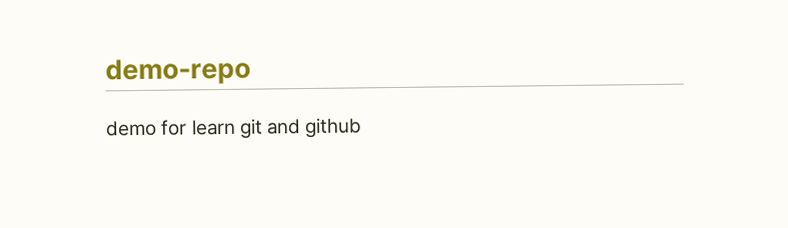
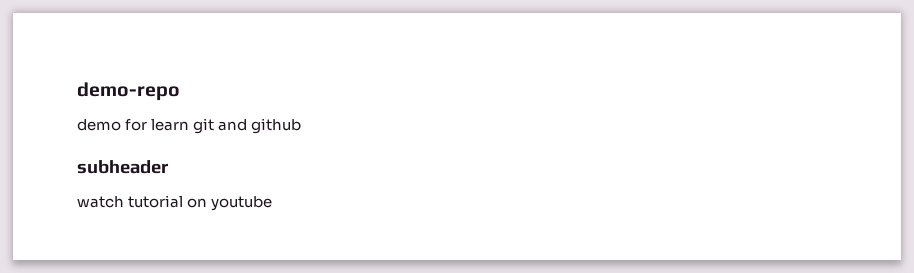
+ subheader
+ watch tutorial on youtube

